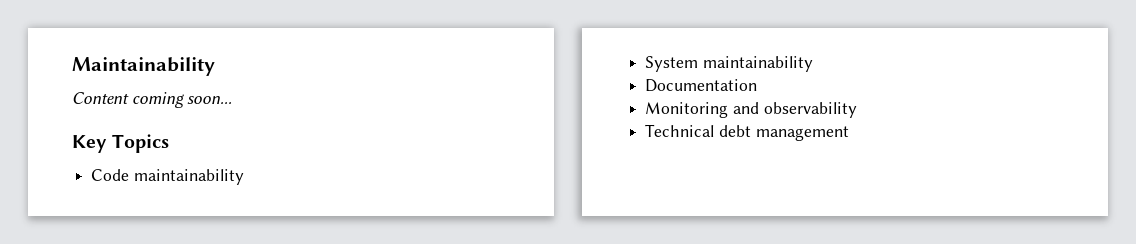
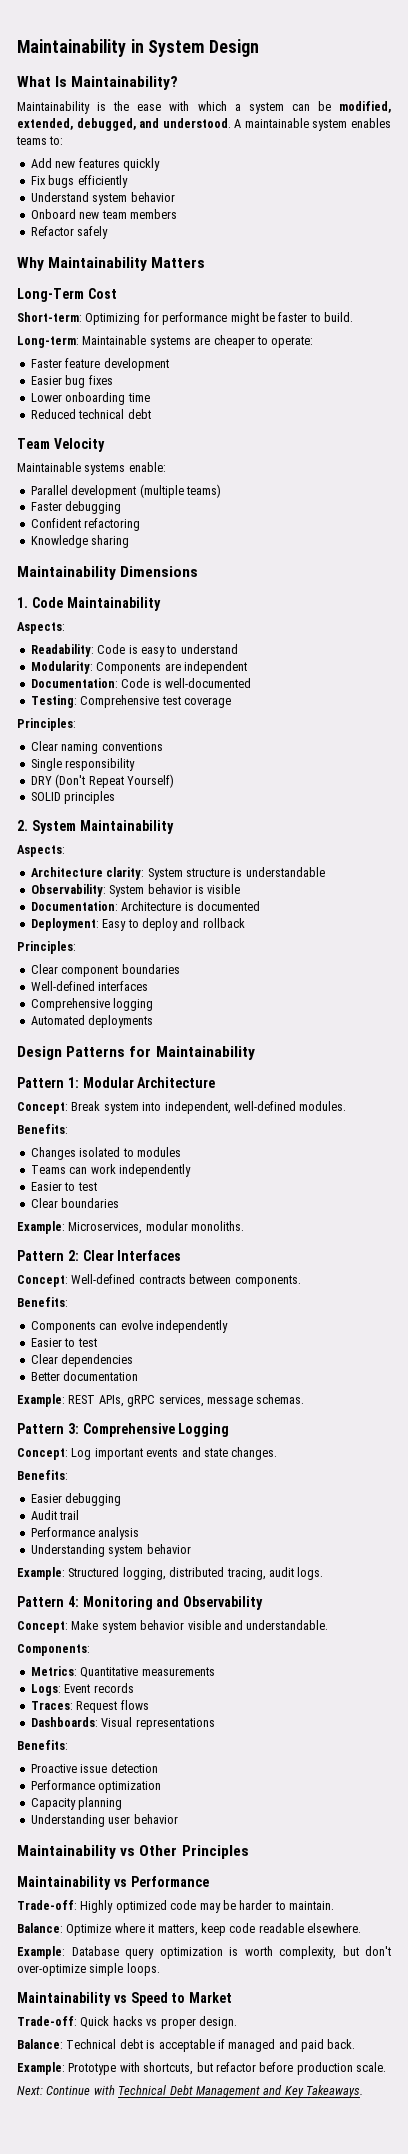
- Maintainability
- Content coming soon...
- Key Topics
- Code maintainability
- System maintainability
- Documentation
- Monitoring and observability
- Technical debt management
+ Maintainability in System Design
+ What Is Maintainability?
+ Maintainability is the ease with which a system can be modified, extended, debugged, and understood. A maintainable system enables teams to:
+ Add new features quickly
+ Fix bugs efficiently
+ Understand system behavior
+ Onboard new team members
+ Refactor safely
+ Why Maintainability Matters
+ Long-Term Cost
+ Short-term: Optimizing for performance might be faster to build.
+ Long-term: Maintainable systems are cheaper to operate:
+ Faster feature development
+ Easier bug fixes
+ Lower onboarding time
+ Reduced technical debt
+ Team Velocity
+ Maintainable systems enable:
+ Parallel development (multiple teams)
+ Faster debugging
+ Confident refactoring
+ Knowledge sharing
+ Maintainability Dimensions
+ 1. Code Maintainability
+ Aspects:
+ Readability: Code is easy to understand
+ Modularity: Components are independent
+ Documentation: Code is well-documented
+ Testing: Comprehensive test coverage
+ Principles:
+ Clear naming conventions
+ Single responsibility
+ DRY (Don't Repeat Yourself)
+ SOLID principles
+ 2. System Maintainability
+ Aspects:
+ Architecture clarity: System structure is understandable
+ Observability: System behavior is visible
+ Documentation: Architecture is documented
+ Deployment: Easy to deploy and rollback
+ Principles:
+ Clear component boundaries
+ Well-defined interfaces
+ Comprehensive logging
+ Automated deployments
+ Design Patterns for Maintainability
+ Pattern 1: Modular Architecture
+ Concept: Break system into independent, well-defined modules.
+ Benefits:
+ Changes isolated to modules
+ Teams can work independently
+ Easier to test
+ Clear boundaries
+ Example: Microservices, modular monoliths.
+ Pattern 2: Clear Interfaces
+ Concept: Well-defined contracts between components.
+ Benefits:
+ Components can evolve independently
+ Easier to test
+ Clear dependencies
+ Better documentation
+ Example: REST APIs, gRPC services, message schemas.
+ Pattern 3: Comprehensive Logging
+ Concept: Log important events and state changes.
+ Benefits:
+ Easier debugging
+ Audit trail
+ Performance analysis
+ Understanding system behavior
+ Example: Structured logging, distributed tracing, audit logs.
+ Pattern 4: Monitoring and Observability
+ Concept: Make system behavior visible and understandable.
+ Components:
+ Metrics: Quantitative measurements
+ Logs: Event records
+ Traces: Request flows
+ Dashboards: Visual representations
+ Benefits:
+ Proactive issue detection
+ Performance optimization
+ Capacity planning
+ Understanding user behavior
+ Maintainability vs Other Principles
+ Maintainability vs Performance
+ Trade-off: Highly optimized code may be harder to maintain.
+ Balance: Optimize where it matters, keep code readable elsewhere.
+ Example: Database query optimization is worth complexity, but don't over-optimize simple loops.
+ Maintainability vs Speed to Market
+ Trade-off: Quick hacks vs proper design.
+ Balance: Technical debt is acceptable if managed and paid back.
+ Example: Prototype with shortcuts, but refactor before production scale.
+ Next: Continue with Technical Debt Management and Key Takeaways.

